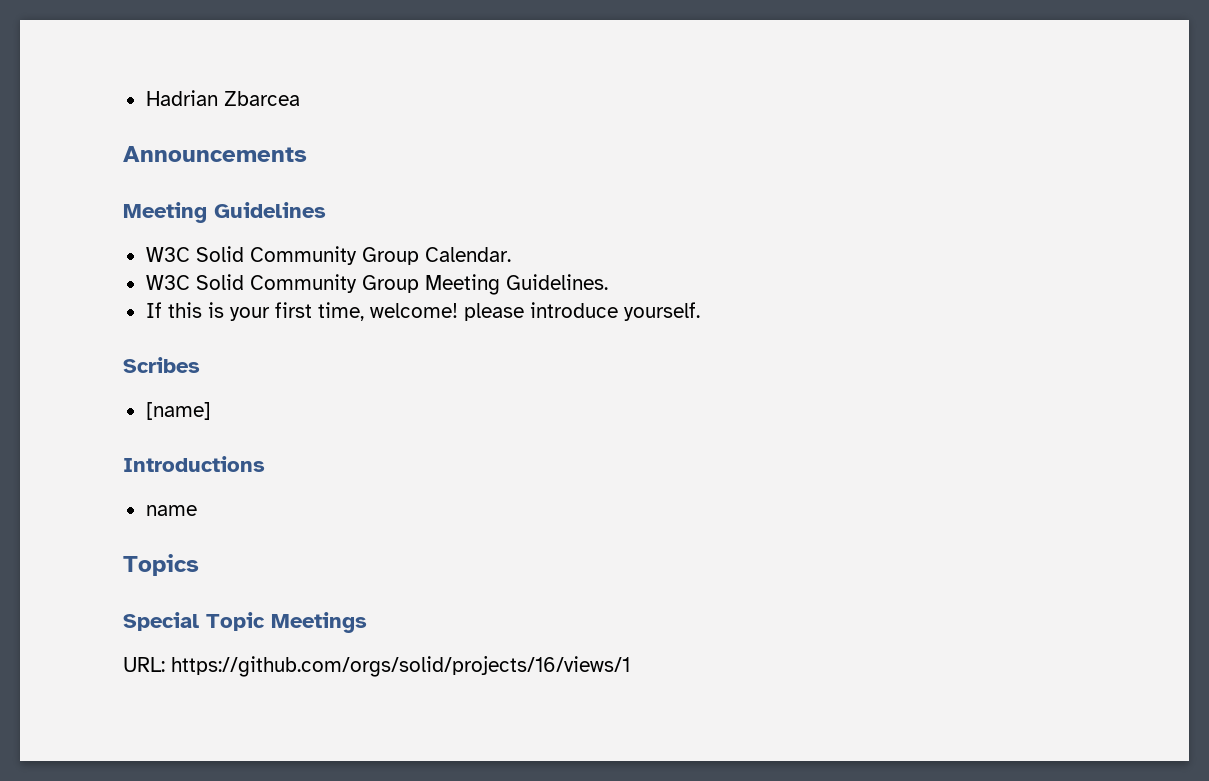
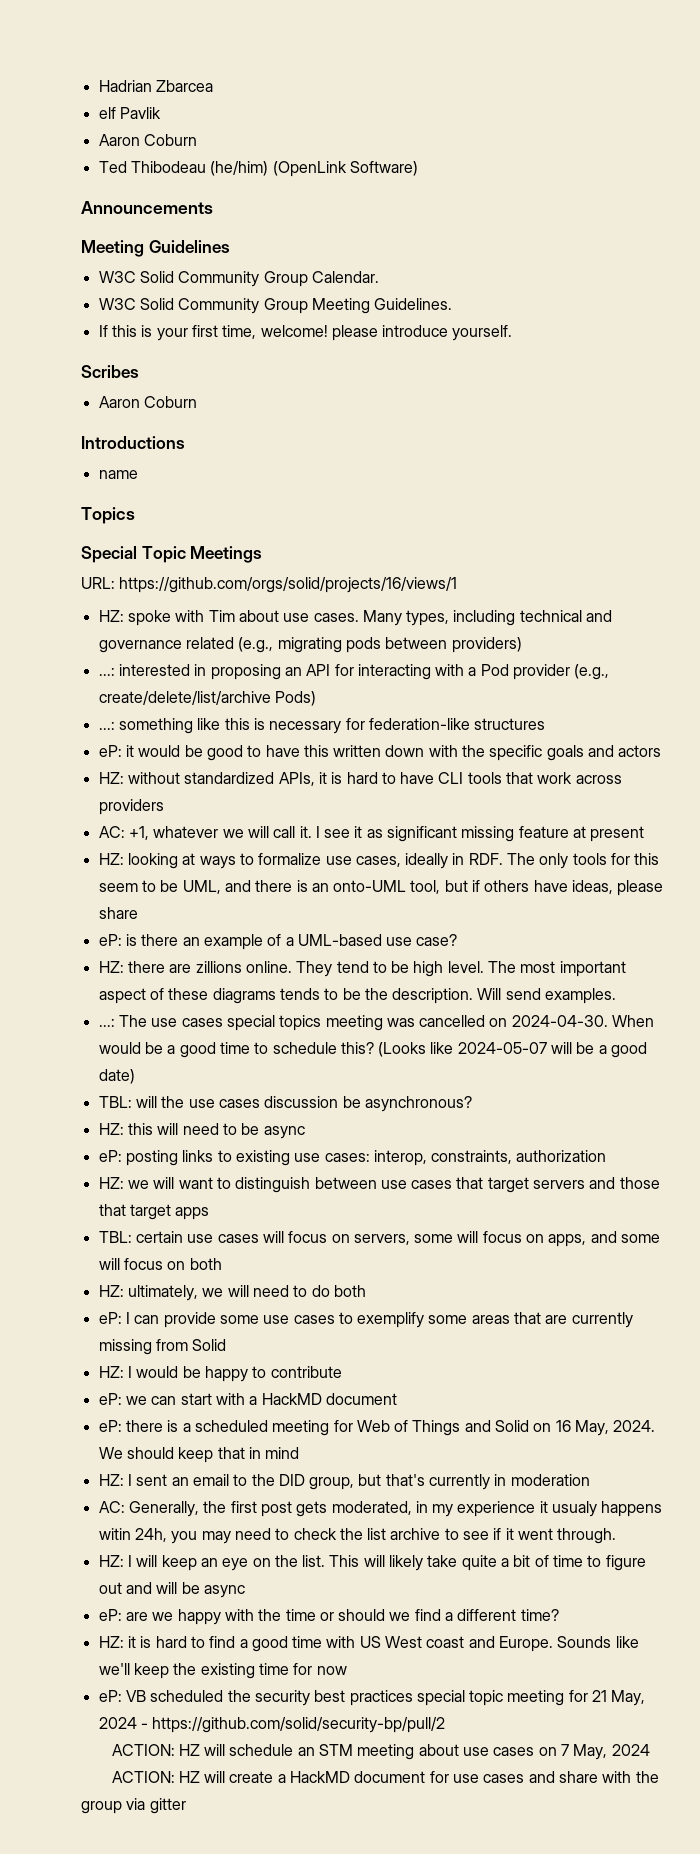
+ elf Pavlik
+ Aaron Coburn
+ Ted Thibodeau (he/him) (OpenLink Software)
  Scribes
- [name]
+ Aaron Coburn
+ HZ: spoke with Tim about use cases. Many types, including technical and governance related (e.g., migrating pods between providers)
+ ...: interested in proposing an API for interacting with a Pod provider (e.g., create/delete/list/archive Pods)
+ ...: something like this is necessary for federation-like structures
+ eP: it would be good to have this written down with the specific goals and actors
+ HZ: without standardized APIs, it is hard to have CLI tools that work across providers
+ AC: +1, whatever we will call it. I see it as significant missing feature at present
+ HZ: looking at ways to formalize use cases, ideally in RDF. The only tools for this seem to be UML, and there is an onto-UML tool, but if others have ideas, please share
+ eP: is there an example of a UML-based use case?
+ HZ: there are zillions online. They tend to be high level. The most important aspect of these diagrams tends to be the description. Will send examples.
+ ...: The use cases special topics meeting was cancelled on 2024-04-30. When would be a good time to schedule this? (Looks like 2024-05-07 will be a good date)
+ TBL: will the use cases discussion be asynchronous?
+ HZ: this will need to be async
+ eP: posting links to existing use cases: interop, constraints, authorization
+ HZ: we will want to distinguish between use cases that target servers and those that target apps
+ TBL: certain use cases will focus on servers, some will focus on apps, and some will focus on both
+ HZ: ultimately, we will need to do both
+ eP: I can provide some use cases to exemplify some areas that are currently missing from Solid
+ HZ: I would be happy to contribute
+ eP: we can start with a HackMD document
+ eP: there is a scheduled meeting for Web of Things and Solid on 16 May, 2024. We should keep that in mind
+ HZ: I sent an email to the DID group, but that's currently in moderation
+ AC: Generally, the first post gets moderated, in my experience it usualy happens witin 24h, you may need to check the list archive to see if it went through.
+ HZ: I will keep an eye on the list. This will likely take quite a bit of time to figure out and will be async
+ eP: are we happy with the time or should we find a different time?
+ HZ: it is hard to find a good time with US West coast and Europe. Sounds like we'll keep the existing time for now
+ eP: VB scheduled the security best practices special topic meeting for 21 May, 2024 - https://github.com/solid/security-bp/pull/2
+ ACTION: HZ will schedule an STM meeting about use cases on 7 May, 2024
+ ACTION: HZ will create a HackMD document for use cases and share with the group via gitter

